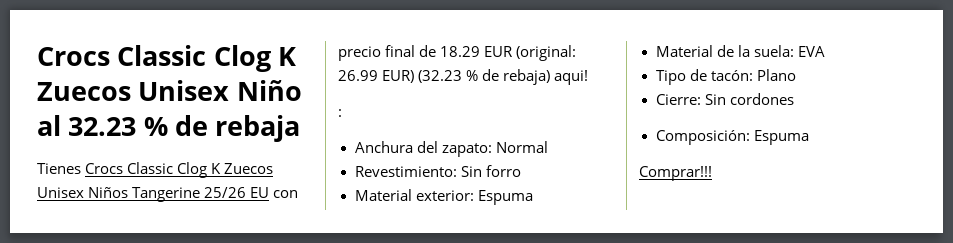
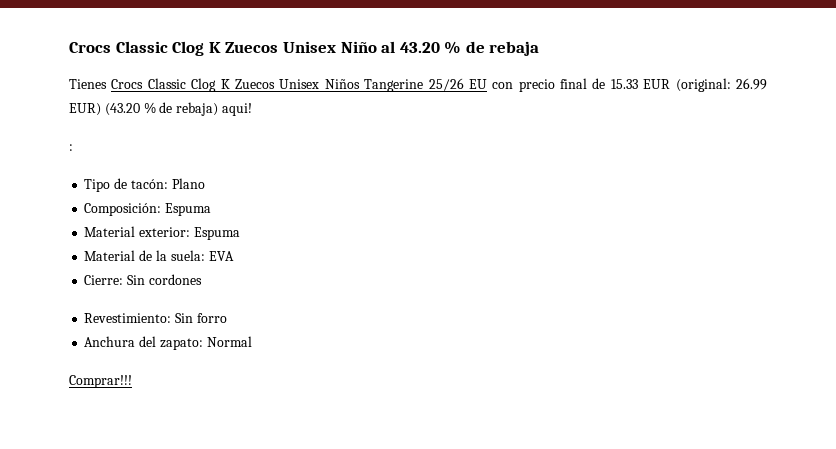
- Crocs Classic Clog K Zuecos Unisex Niño al 32.23 % de rebaja
+ Crocs Classic Clog K Zuecos Unisex Niño al 43.20 % de rebaja
- Tienes Crocs Classic Clog K Zuecos Unisex Niños Tangerine 25/26 EU con precio final de 18.29 EUR (original: 26.99 EUR) (32.23 % de rebaja) aqui!
+ Tienes Crocs Classic Clog K Zuecos Unisex Niños Tangerine 25/26 EU con precio final de 15.33 EUR (original: 26.99 EUR) (43.20 % de rebaja) aqui!
- Anchura del zapato: Normal
- Revestimiento: Sin forro
+ Tipo de tacón: Plano
+ Composición: Espuma
- Tipo de tacón: Plano
- Composición: Espuma
+ Revestimiento: Sin forro
+ Anchura del zapato: Normal

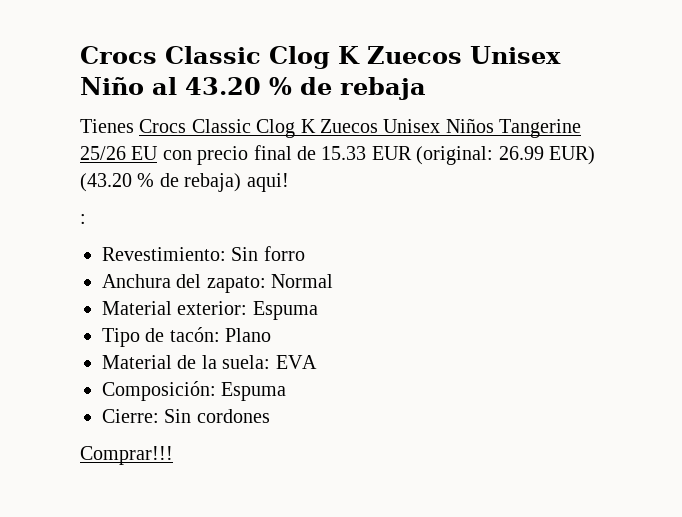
- Tipo de tacón: Plano
- Composición: Espuma
- Material exterior: Espuma
- Material de la suela: EVA
- Cierre: Sin cordones
+ Material exterior: Espuma
+ Tipo de tacón: Plano
+ Material de la suela: EVA
+ Composición: Espuma
+ Cierre: Sin cordones

